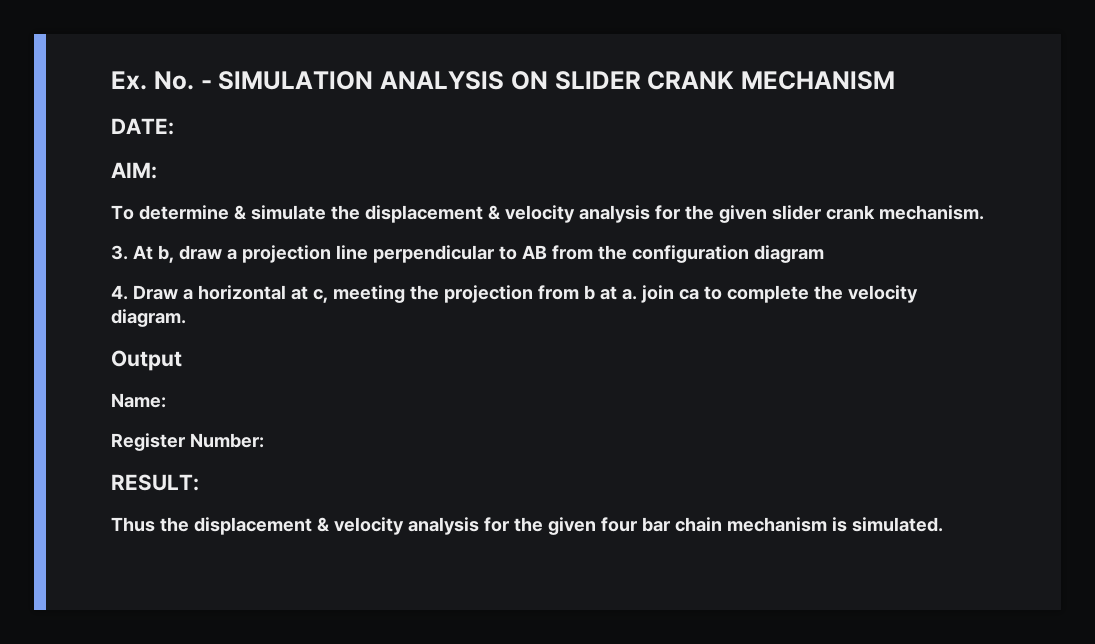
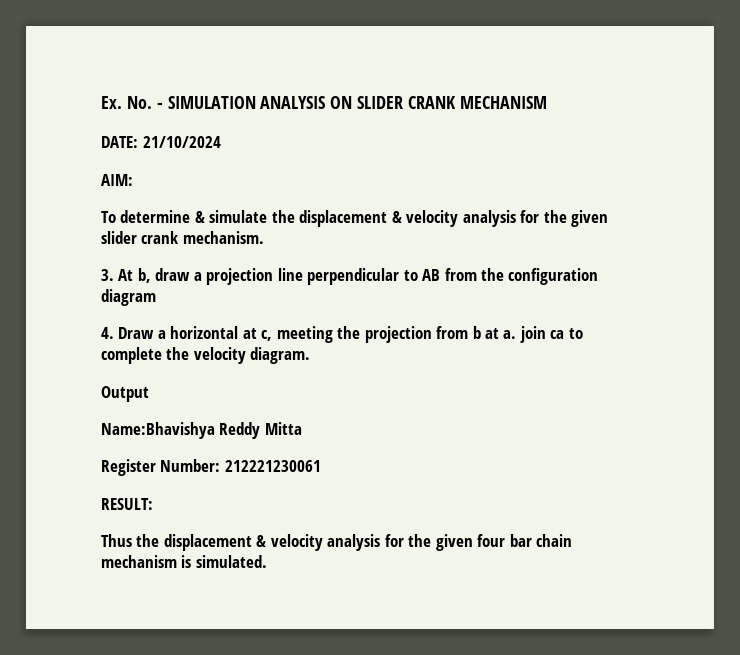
- DATE:
+ DATE: 21/10/2024
- Name:
+ Name:Bhavishya Reddy Mitta
- Register Number:
+ Register Number: 212221230061

